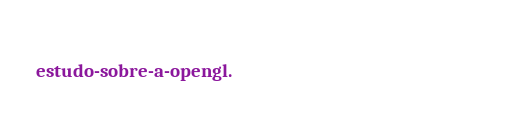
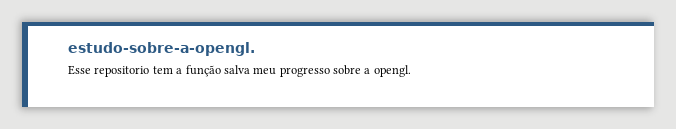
+ Esse repositorio tem a função salva meu progresso sobre a opengl.

